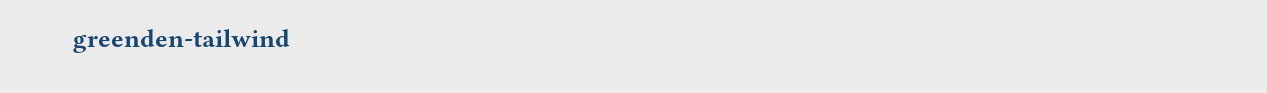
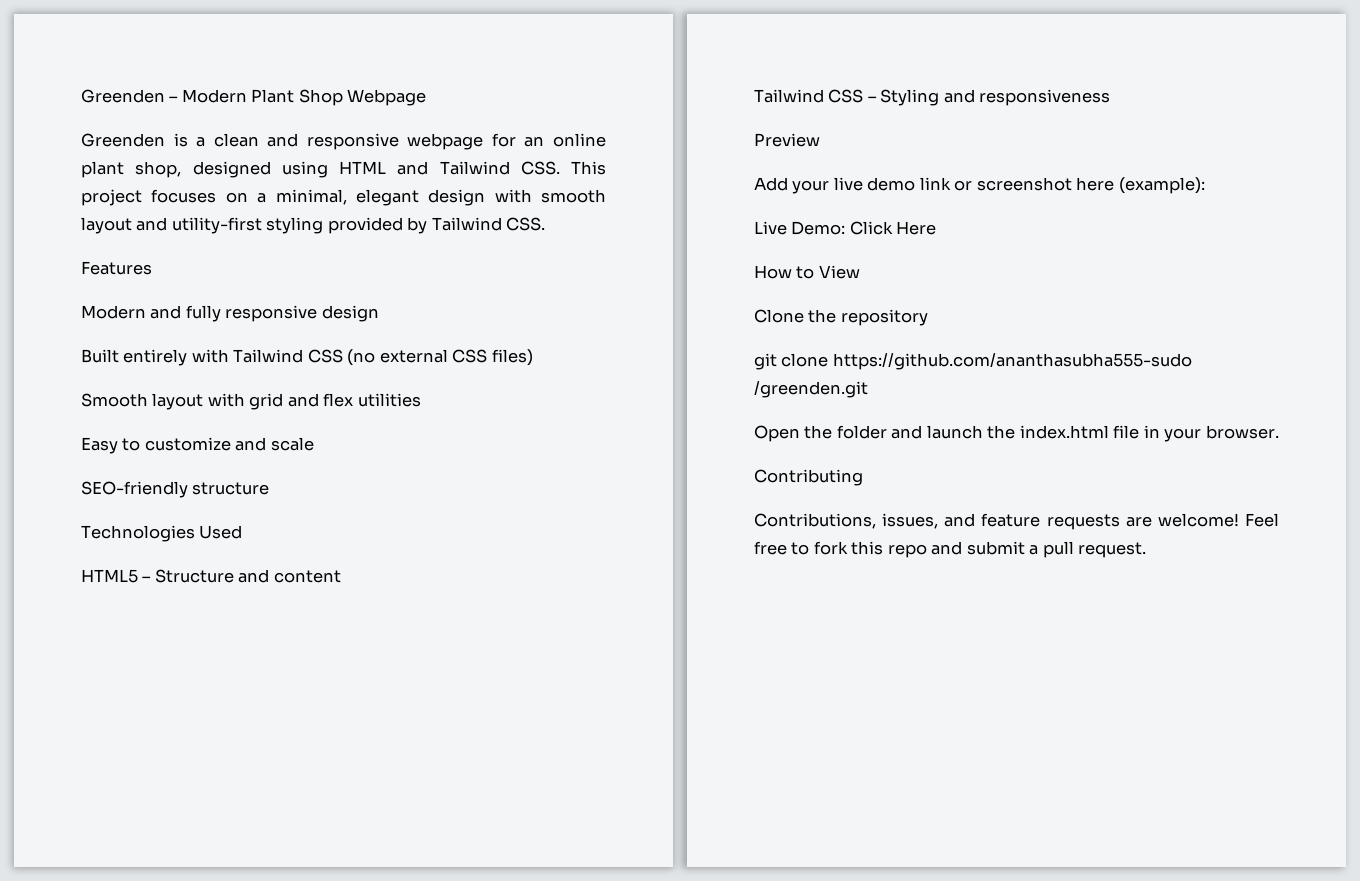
- greenden-tailwind
+ Greenden – Modern Plant Shop Webpage
+ Greenden is a clean and responsive webpage for an online plant shop, designed using HTML and Tailwind CSS. This project focuses on a minimal, elegant design with smooth layout and utility-first styling provided by Tailwind CSS.
+ Features
+ Modern and fully responsive design
+ Built entirely with Tailwind CSS (no external CSS files)
+ Smooth layout with grid and flex utilities
+ Easy to customize and scale
+ SEO-friendly structure
+ Technologies Used
+ HTML5 – Structure and content
+ Tailwind CSS – Styling and responsiveness
+ Preview
+ Add your live demo link or screenshot here (example):
+ Live Demo: Click Here
+ How to View
+ Clone the repository
+ git clone https://github.com/ananthasubha555-sudo /greenden.git
+ Open the folder and launch the index.html file in your browser.
+ Contributing
+ Contributions, issues, and feature requests are welcome! Feel free to fork this repo and submit a pull request.

